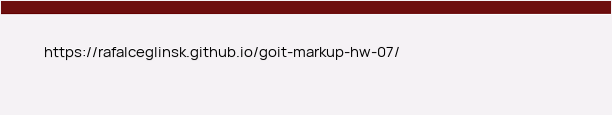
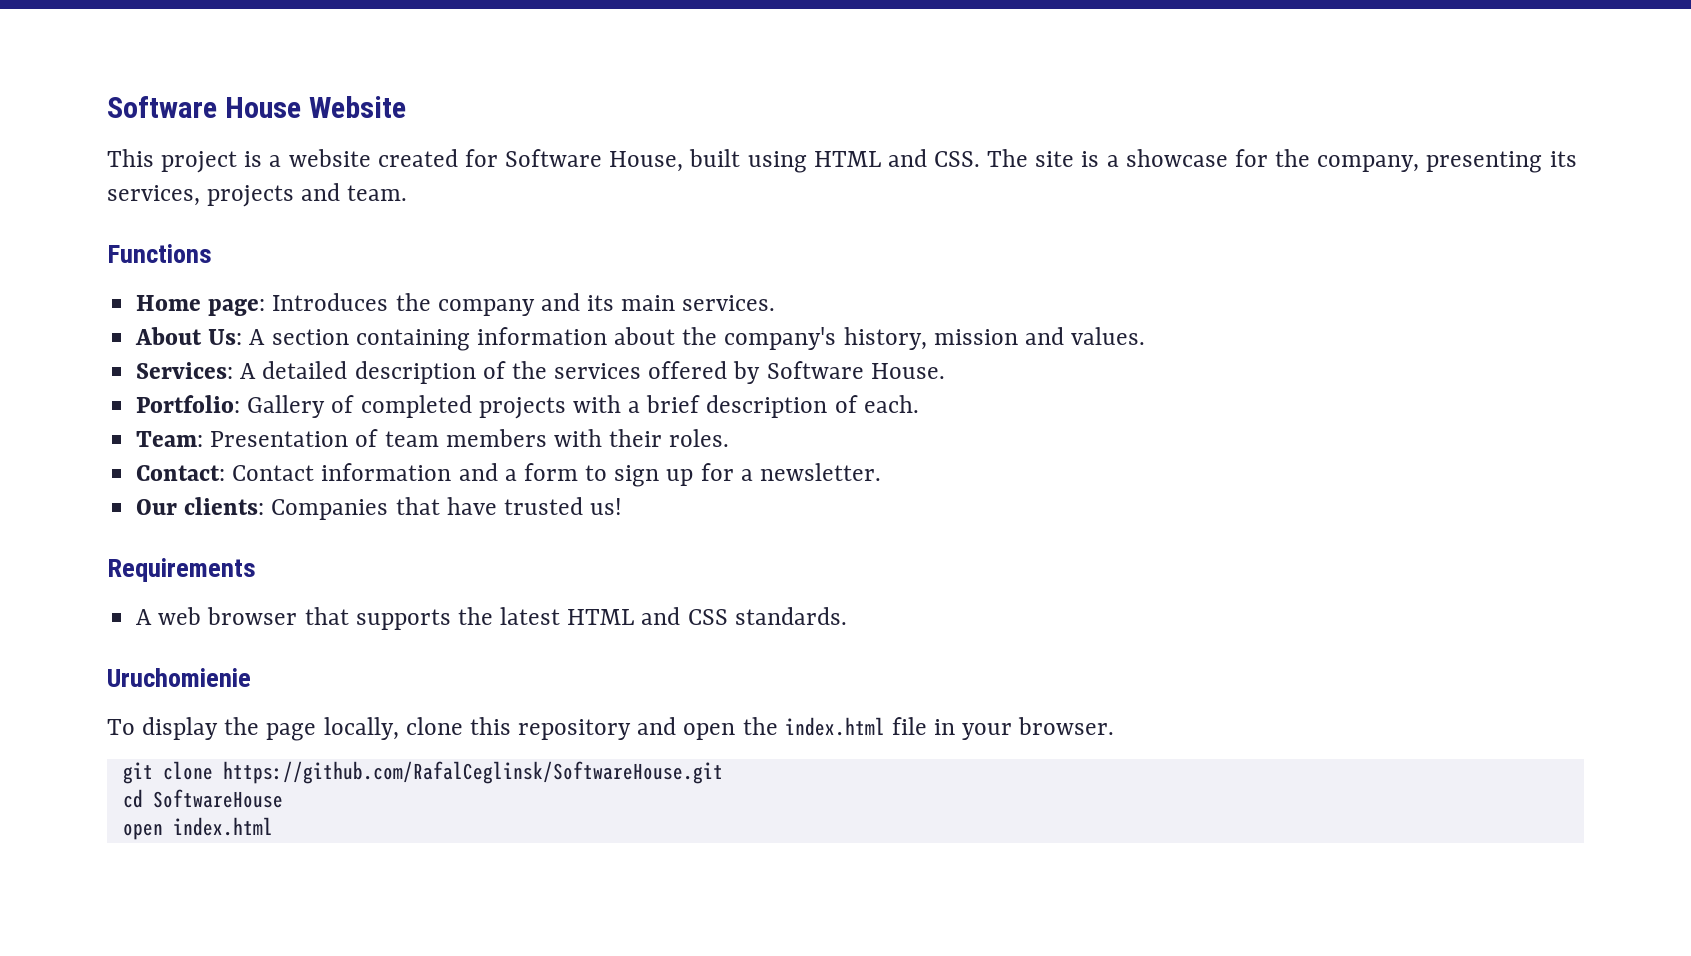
- https://rafalceglinsk.github.io/goit-markup-hw-07/
+ Software House Website
+ This project is a website created for Software House, built using HTML and CSS. The site is a showcase for the company, presenting its services, projects and team.
+ Functions
+ Home page: Introduces the company and its main services.
+ About Us: A section containing information about the company's history, mission and values.
+ Services: A detailed description of the services offered by Software House.
+ Portfolio: Gallery of completed projects with a brief description of each.
+ Team: Presentation of team members with their roles.
+ Contact: Contact information and a form to sign up for a newsletter.
+ Our clients: Companies that have trusted us!
+ Requirements
+ A web browser that supports the latest HTML and CSS standards.
+ Uruchomienie
+ To display the page locally, clone this repository and open the index.html file in your browser.
+ git clone https://github.com/RafalCeglinsk/SoftwareHouse.git
+ cd SoftwareHouse
+ open index.html

